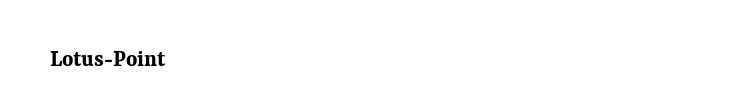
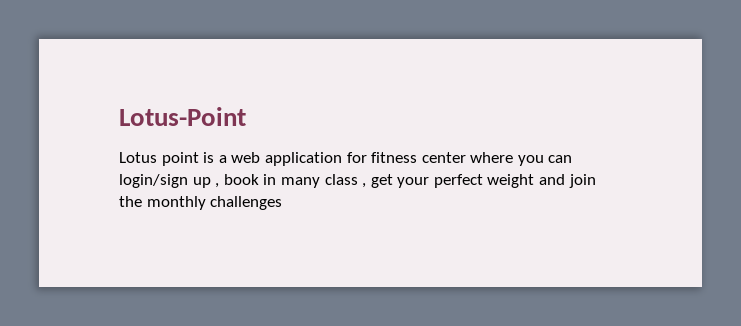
+ Lotus point is a web application for fitness center where you can login/sign up , book in many class , get your perfect weight and join the monthly challenges

